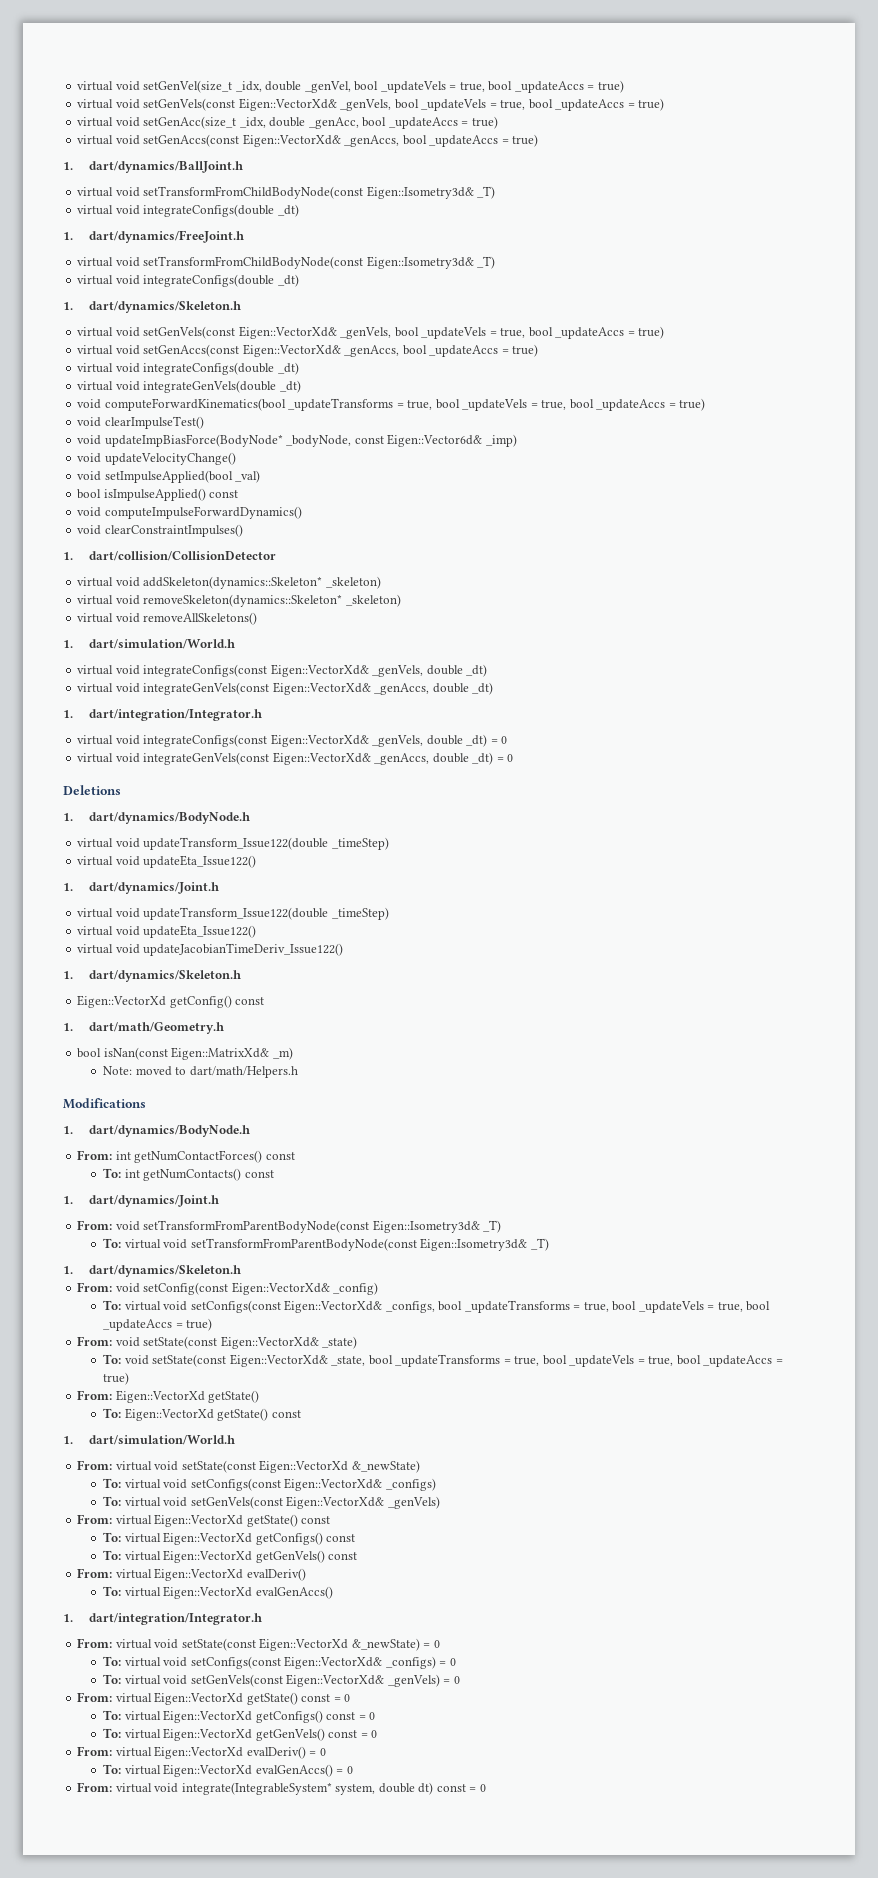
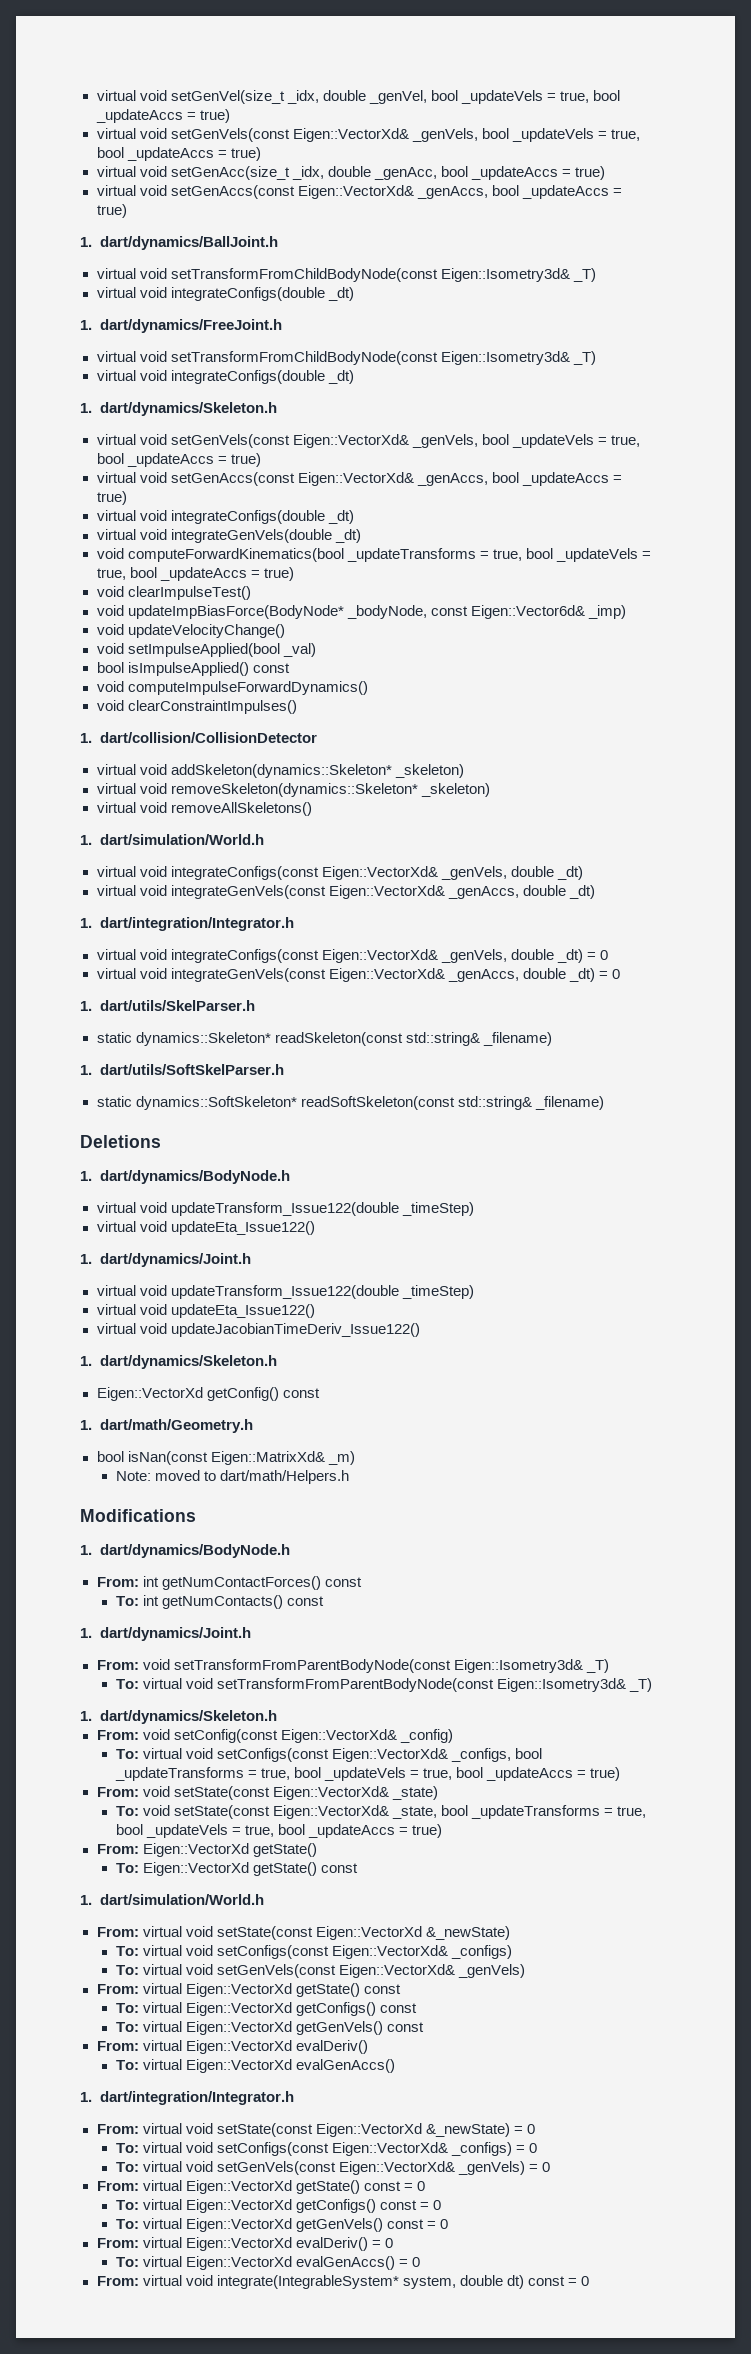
+ 1. dart/utils/SkelParser.h
+ static dynamics::Skeleton* readSkeleton(const std::string& _filename)
+ 1. dart/utils/SoftSkelParser.h
+ static dynamics::SoftSkeleton* readSoftSkeleton(const std::string& _filename)

